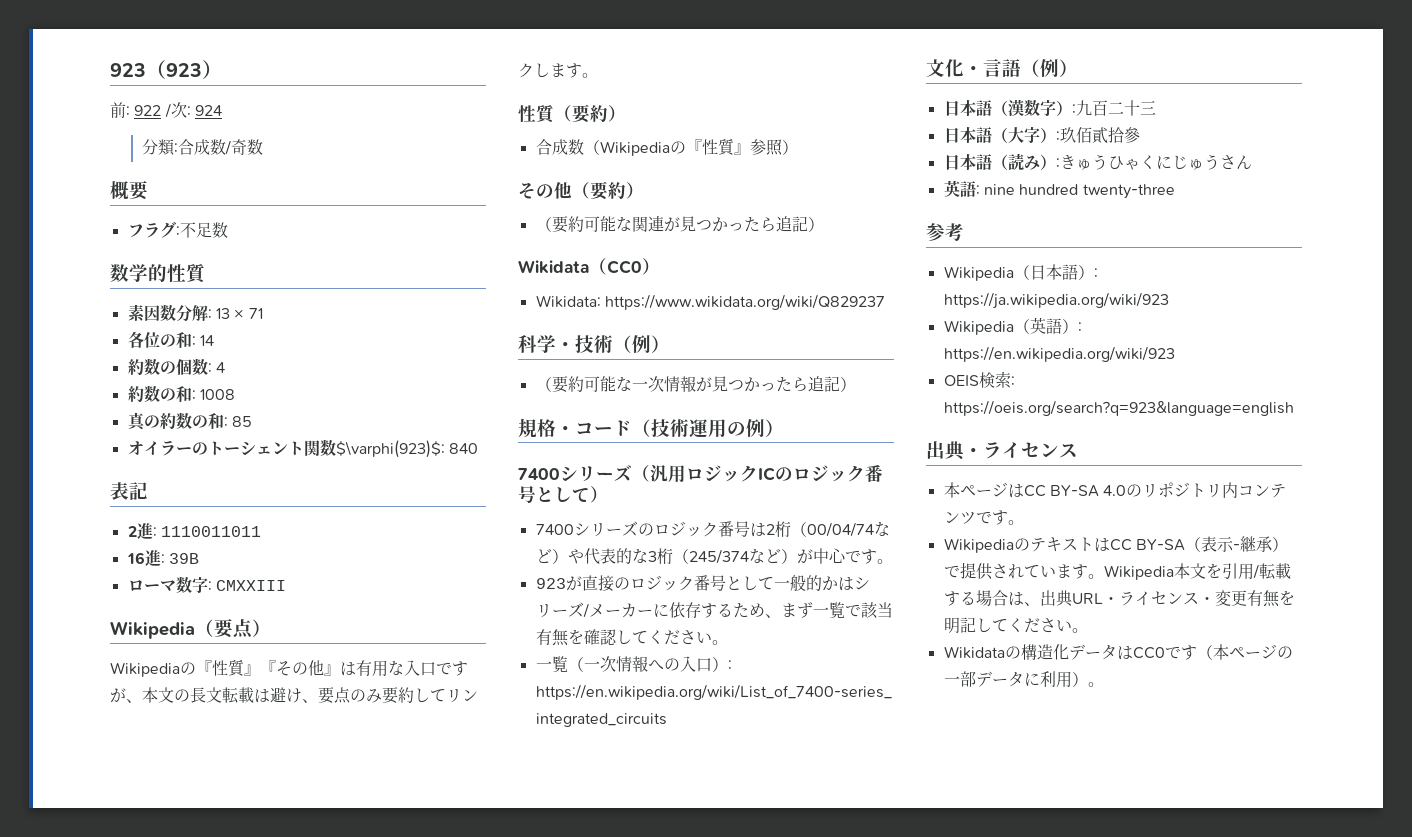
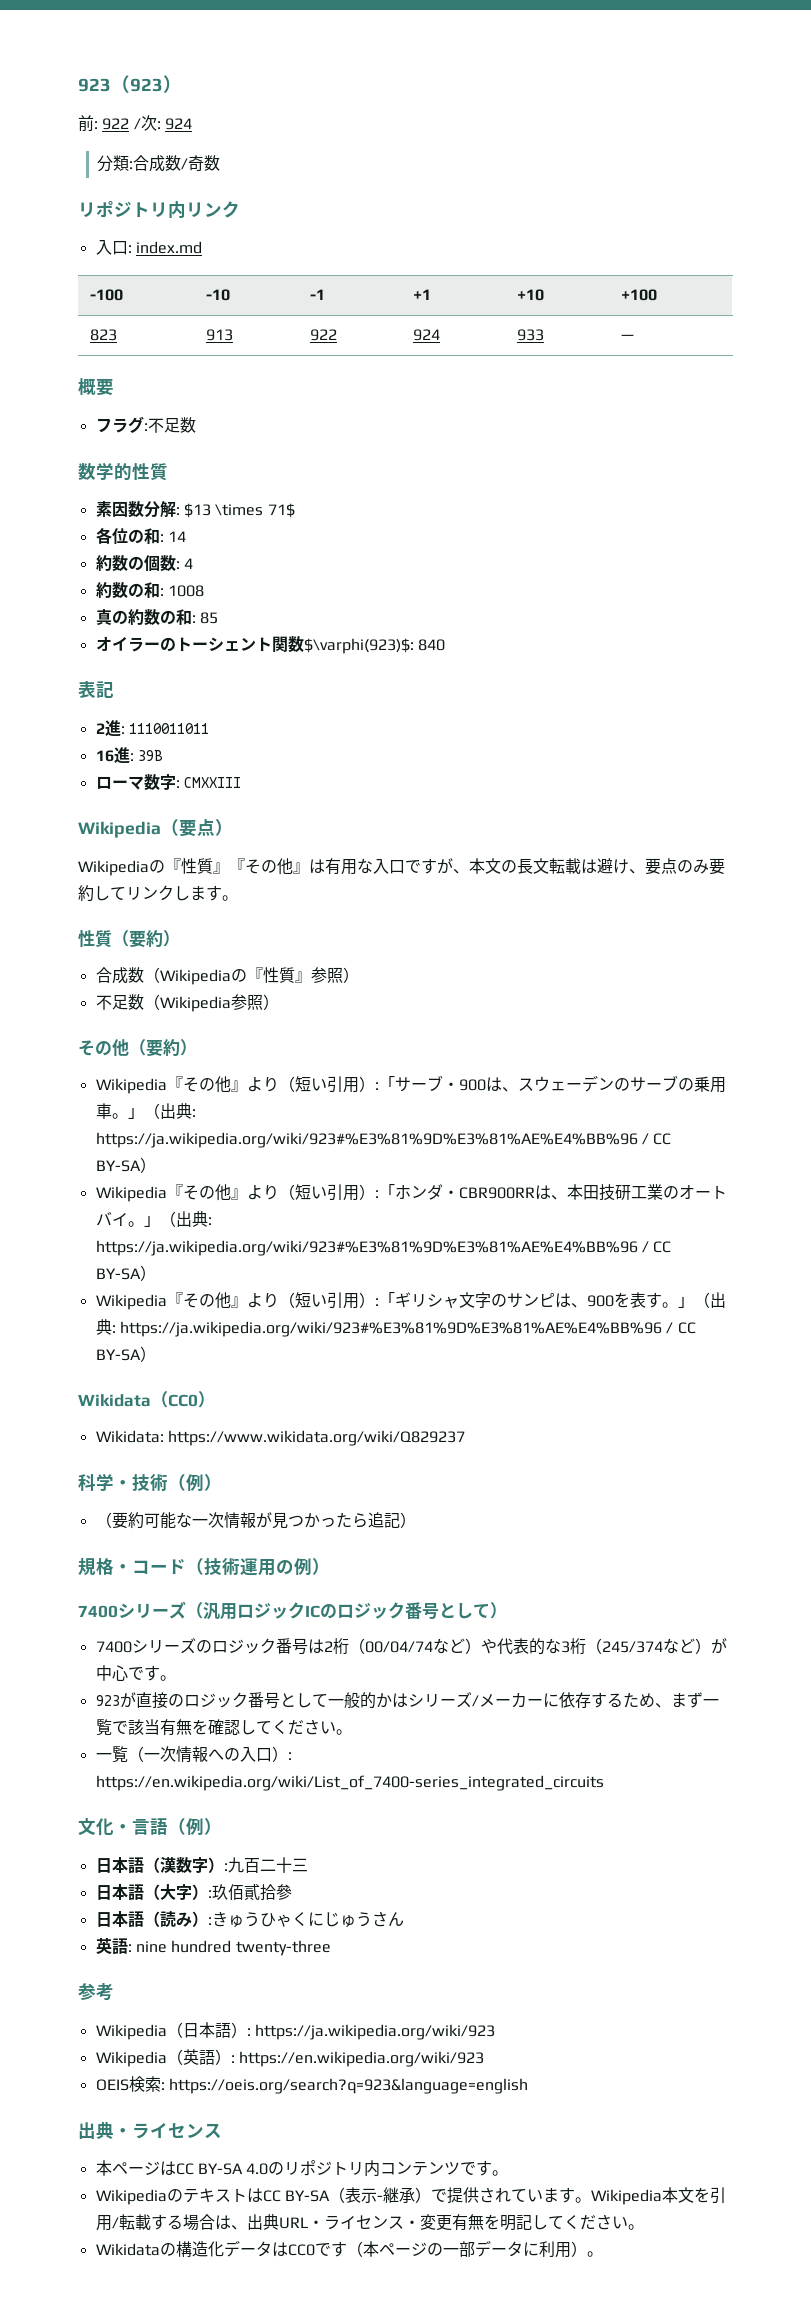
+ リポジトリ内リンク
+ 入口: index.md
+ -100 | -10 | -1 | +1 | +10 | +100
+ 823 | 913 | 922 | 924 | 933 | —
- 素因数分解: 13 × 71
+ 素因数分解: $13 \times 71$
+ 不足数（Wikipedia参照）
- （要約可能な関連が見つかったら追記）
+ Wikipedia『その他』より（短い引用）:「サーブ・900は、スウェーデンのサーブの乗用車。」（出典: https://ja.wikipedia.org/wiki/923#%E3%81%9D%E3%81%AE%E4%BB%96 / CC BY-SA）
+ Wikipedia『その他』より（短い引用）:「ホンダ・CBR900RRは、本田技研工業のオートバイ。」（出典: https://ja.wikipedia.org/wiki/923#%E3%81%9D%E3%81%AE%E4%BB%96 / CC BY-SA）
+ Wikipedia『その他』より（短い引用）:「ギリシャ文字のサンピは、900を表す。」（出典: https://ja.wikipedia.org/wiki/923#%E3%81%9D%E3%81%AE%E4%BB%96 / CC BY-SA）

